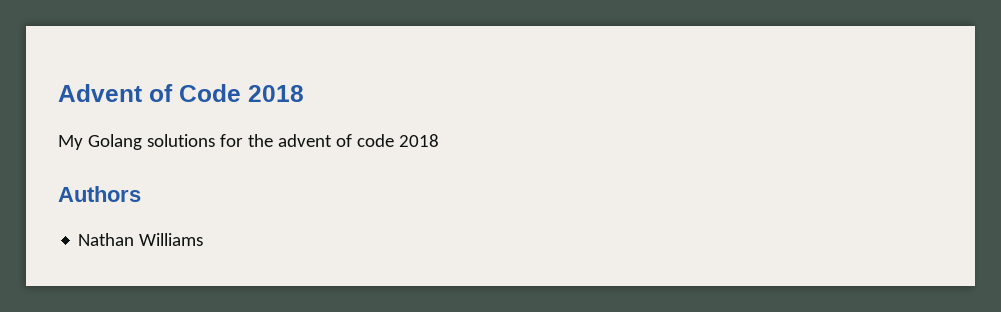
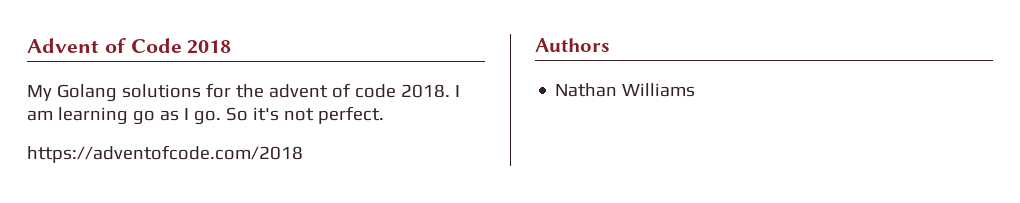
- My Golang solutions for the advent of code 2018
+ My Golang solutions for the advent of code 2018. I am learning go as I go. So it's not perfect.
+ https://adventofcode.com/2018

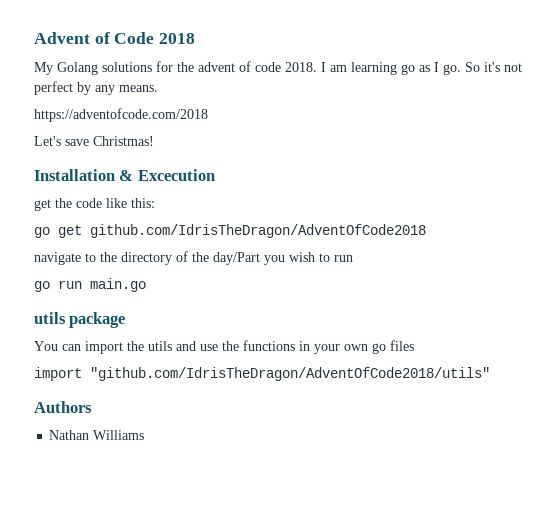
- So it's not perfect.
+ So it's not perfect by any means.
  https://adventofcode.com/2018
+ Let's save Christmas!
+ Installation & Excecution
+ get the code like this:
+ go get github.com/IdrisTheDragon/AdventOfCode2018
+ navigate to the directory of the day/Part you wish to run
+ go run main.go
+ utils package
+ You can import the utils and use the functions in your own go files
+ import "github.com/IdrisTheDragon/AdventOfCode2018/utils"

